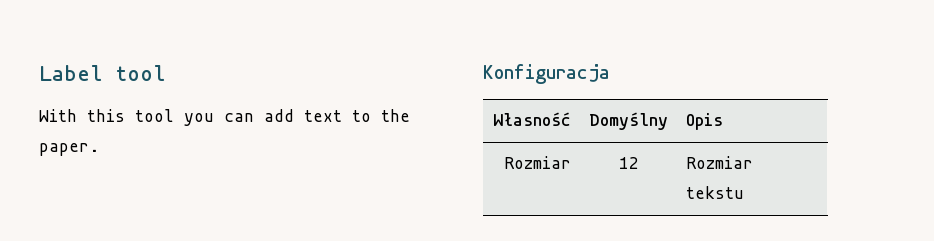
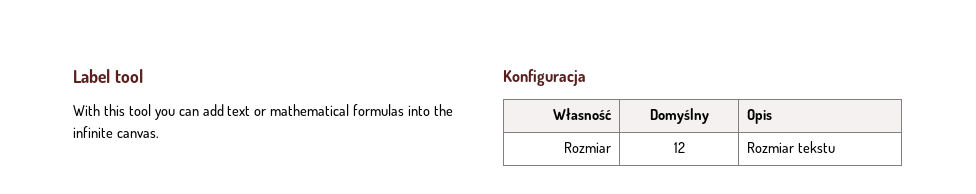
- With this tool you can add text to the paper.
+ With this tool you can add text or mathematical formulas into the infinite canvas.

